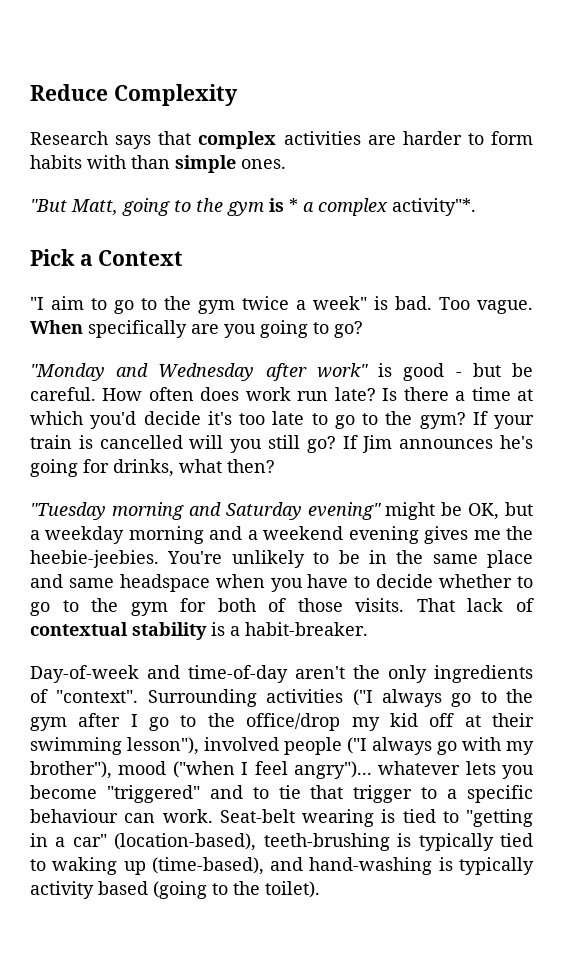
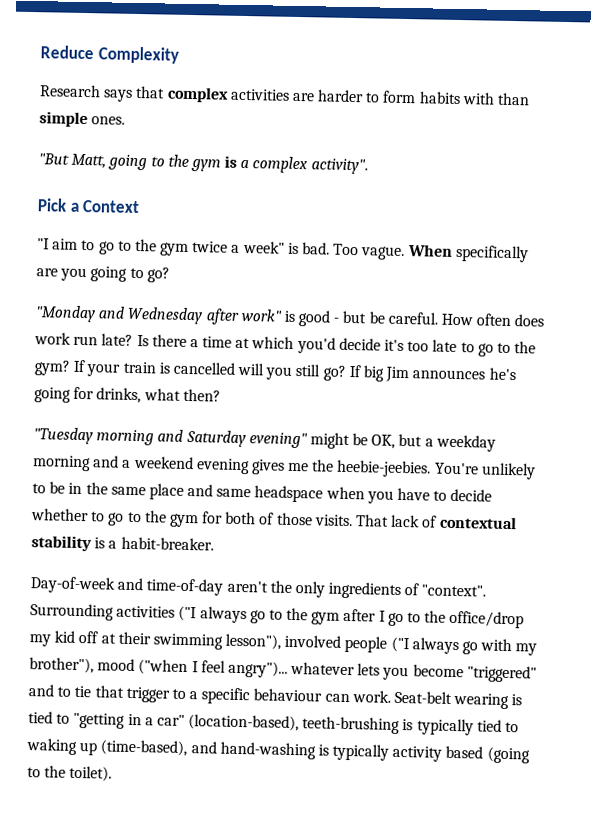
- "But Matt, going to the gym is * a complex activity"*.
+ "But Matt, going to the gym is a complex activity".
- If Jim announces he's going for drinks, what then?
+ If big Jim announces he's going for drinks, what then?

